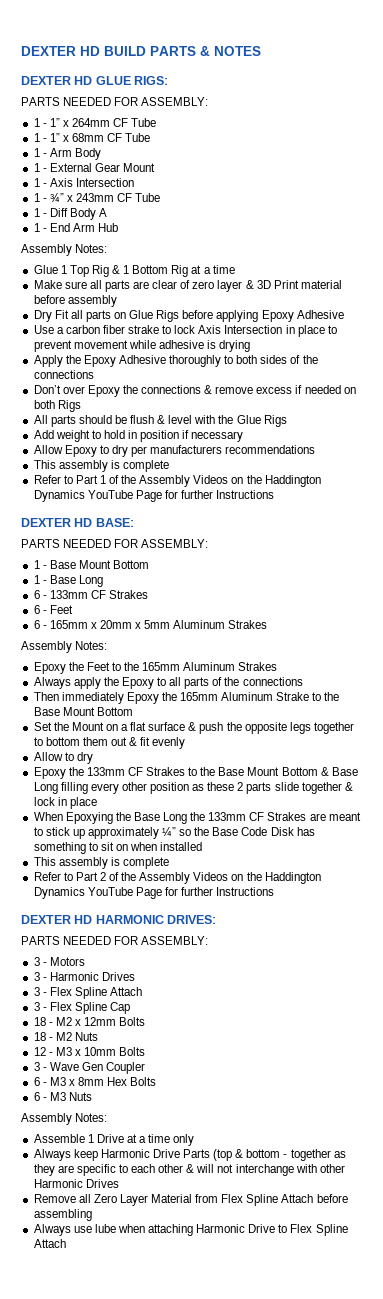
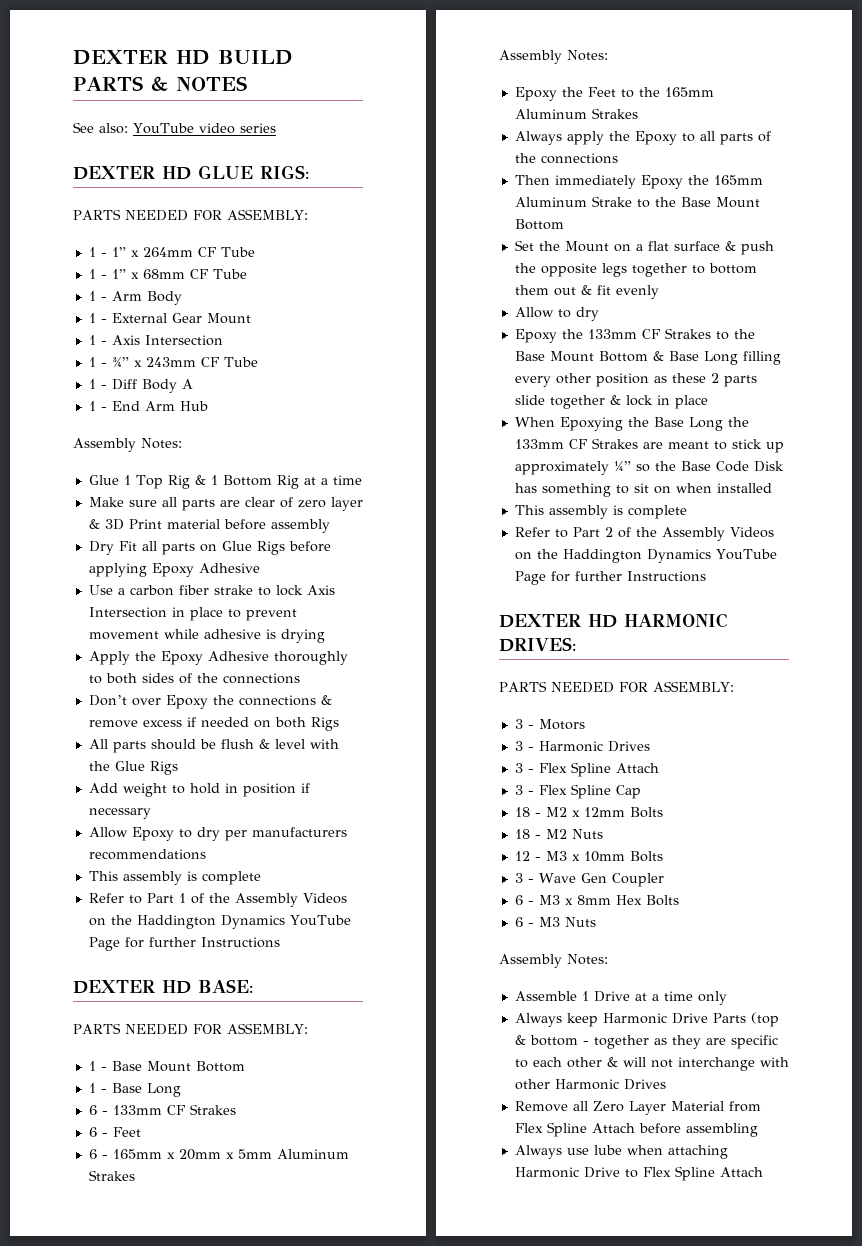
+ See also: YouTube video series

